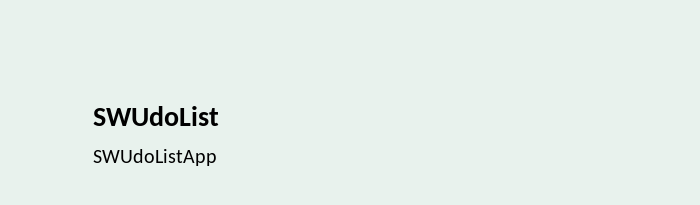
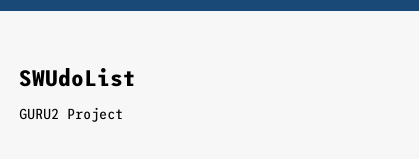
- SWUdoListApp
+ GURU2 Project

